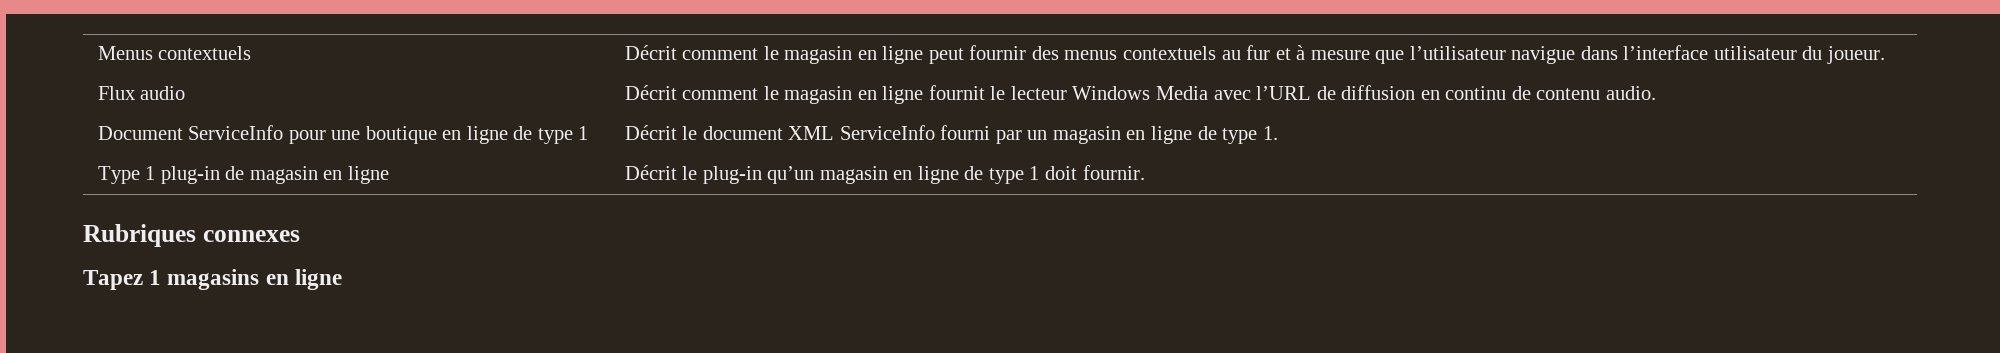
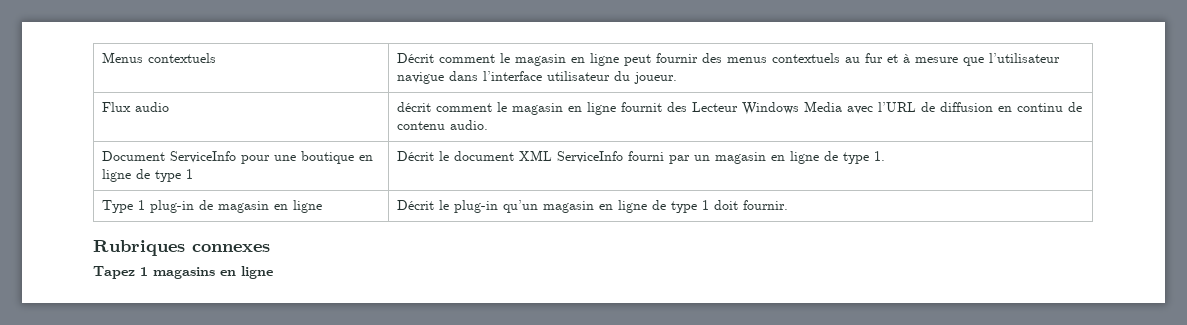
- Flux audio | Décrit comment le magasin en ligne fournit le lecteur Windows Media avec l’URL de diffusion en continu de contenu audio.
+ Flux audio | décrit comment le magasin en ligne fournit des Lecteur Windows Media avec l’URL de diffusion en continu de contenu audio.

